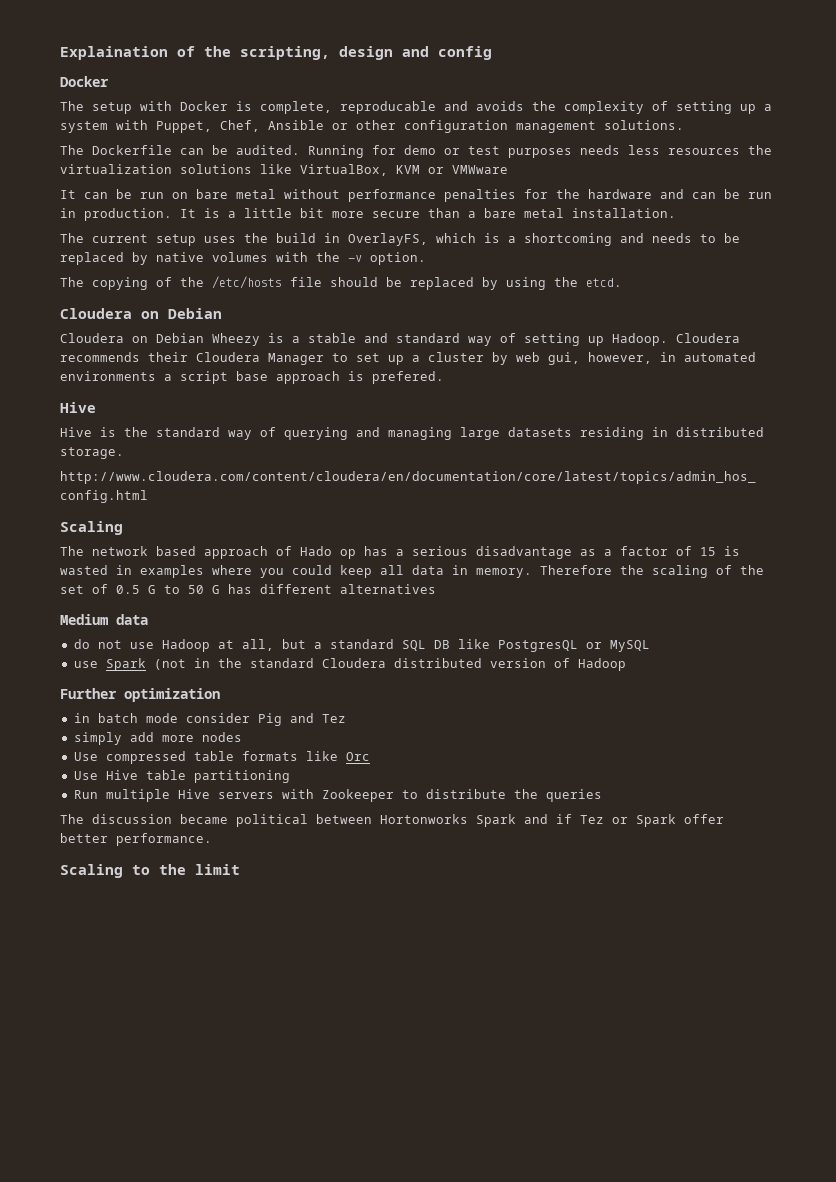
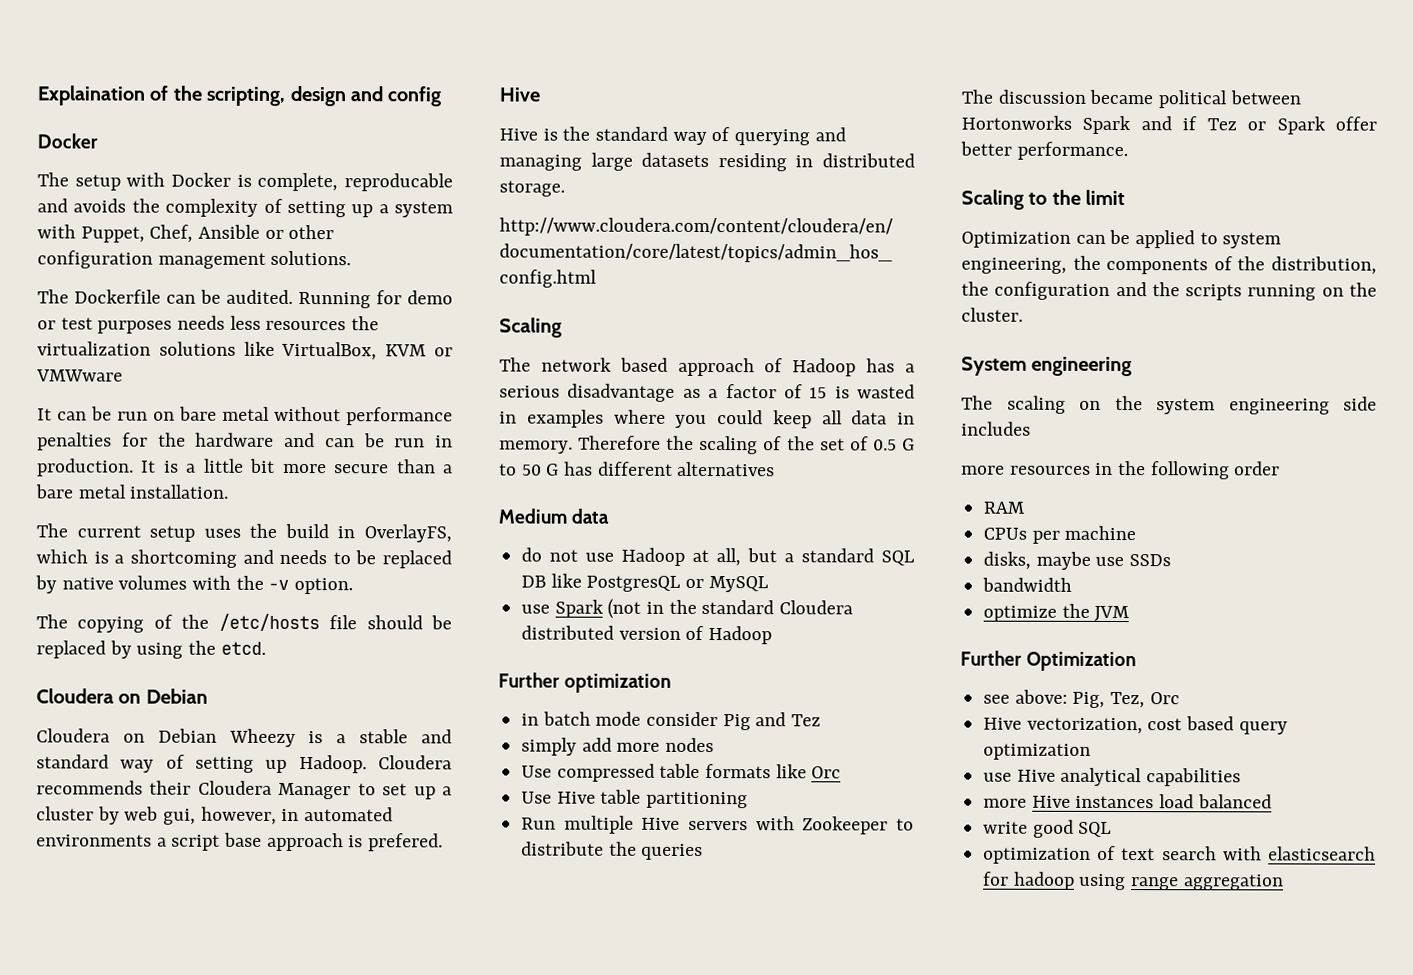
- The network based approach of Hado op has a serious disadvantage as a factor of 15 is wasted in examples where you could keep all data in memory.
+ The network based approach of Hadoop has a serious disadvantage as a factor of 15 is wasted in examples where you could keep all data in memory.
+ Optimization can be applied to system engineering, the components of the distribution, the configuration and the scripts running on the cluster.
+ System engineering
+ The scaling on the system engineering side includes
+ more resources in the following order
+ RAM
+ CPUs per machine
+ disks, maybe use SSDs
+ bandwidth
+ optimize the JVM
+ Further Optimization
+ see above: Pig, Tez, Orc
+ Hive vectorization, cost based query optimization
+ use Hive analytical capabilities
+ more Hive instances load balanced
+ write good SQL
+ optimization of text search with elasticsearch for hadoop using range aggregation

